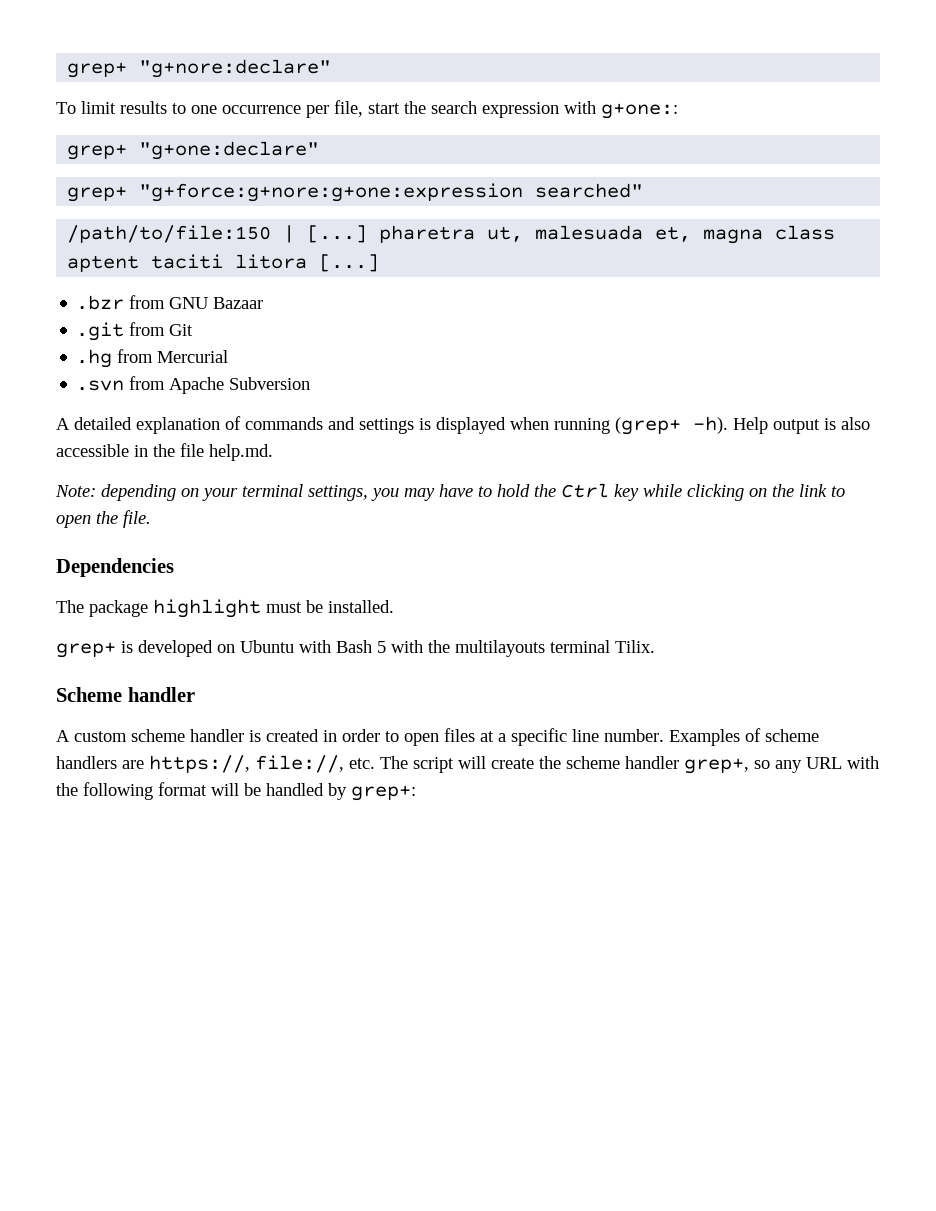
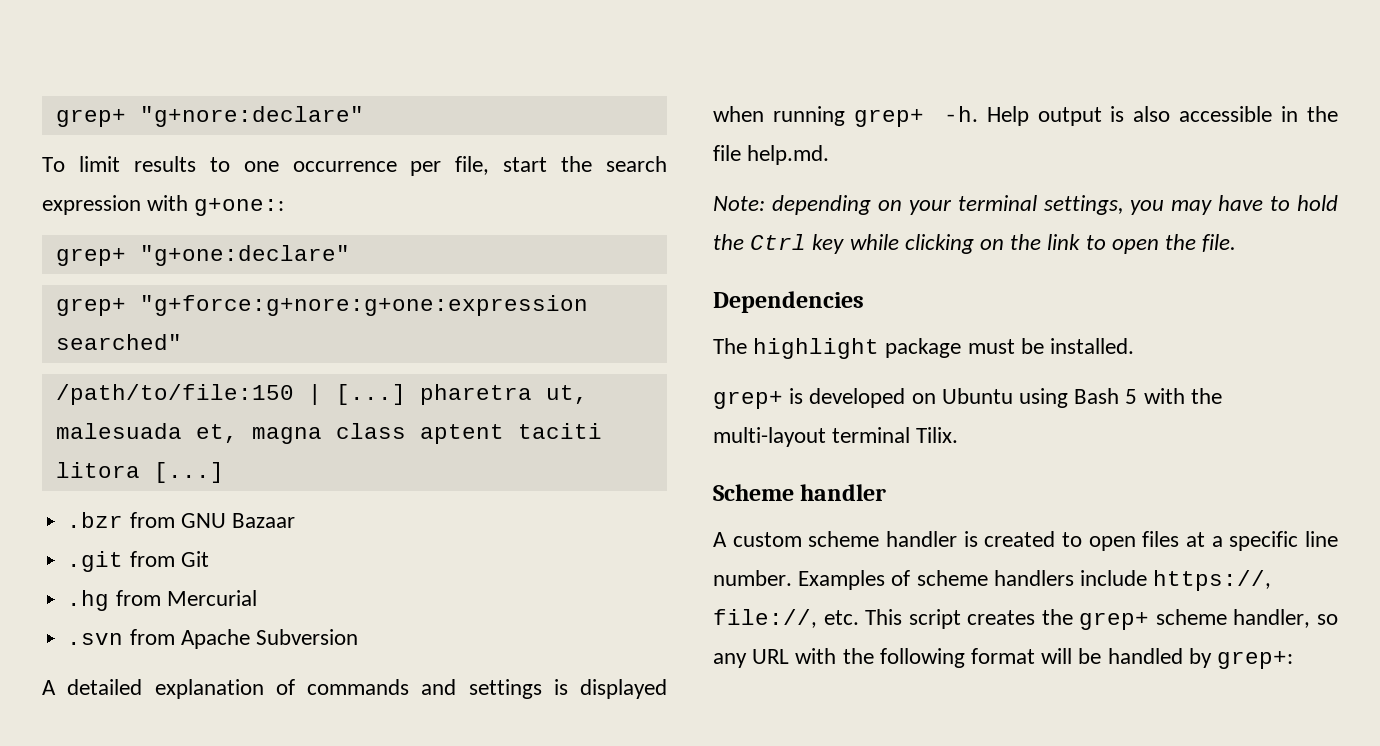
- A detailed explanation of commands and settings is displayed when running (grep+ -h).
+ A detailed explanation of commands and settings is displayed when running grep+ -h.
- The package highlight must be installed.
+ The highlight package must be installed.
- grep+ is developed on Ubuntu with Bash 5 with the multilayouts terminal Tilix.
+ grep+ is developed on Ubuntu using Bash 5 with the multi-layout terminal Tilix.
- A custom scheme handler is created in order to open files at a specific line number.
+ A custom scheme handler is created to open files at a specific line number.
- Examples of scheme handlers are https://, file://, etc. The script will create the scheme handler grep+, so any URL with the following format will be handled by grep+:
+ Examples of scheme handlers include https://, file://, etc. This script creates the grep+ scheme handler, so any URL with the following format will be handled by grep+:

